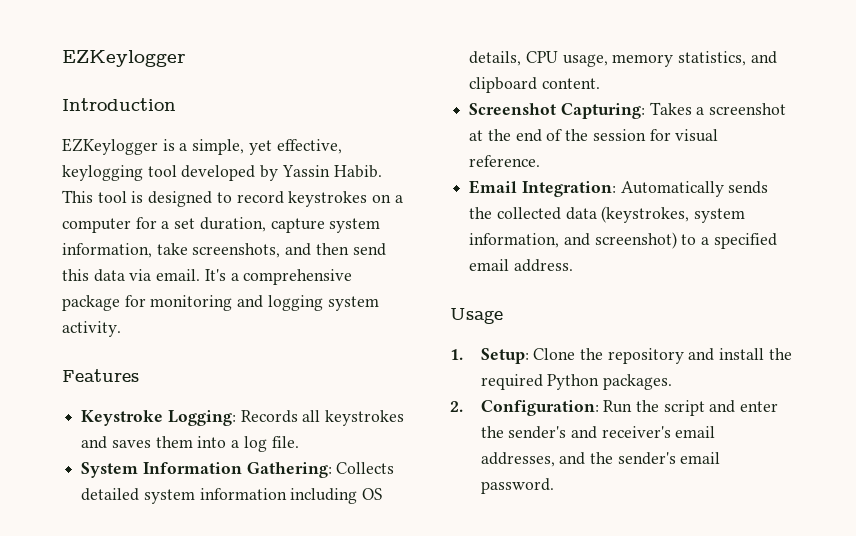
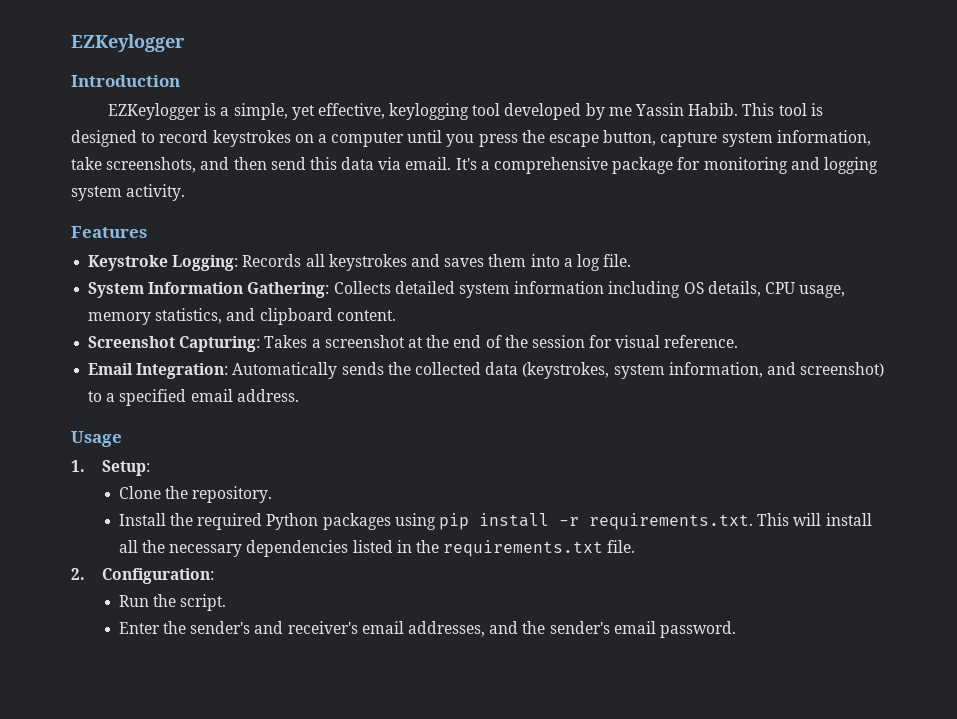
- EZKeylogger is a simple, yet effective, keylogging tool developed by Yassin Habib.
+ EZKeylogger is a simple, yet effective, keylogging tool developed by me Yassin Habib.
- This tool is designed to record keystrokes on a computer for a set duration, capture system information, take screenshots, and then send this data via email.
+ This tool is designed to record keystrokes on a computer until you press the escape button, capture system information, take screenshots, and then send this data via email.
- 1. Setup: Clone the repository and install the required Python packages.
+ 1. Setup:
+ Clone the repository.
+ Install the required Python packages using pip install -r requirements.txt. This will install all the necessary dependencies listed in the requirements.txt file.
- 2. Configuration: Run the script and enter the sender's and receiver's email addresses, and the sender's email password.
+ 2. Configuration:
+ Run the script.
+ Enter the sender's and receiver's email addresses, and the sender's email password.

